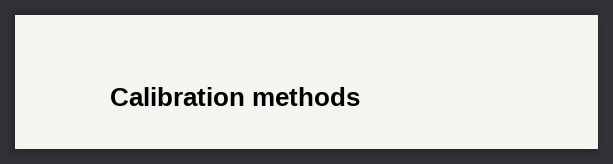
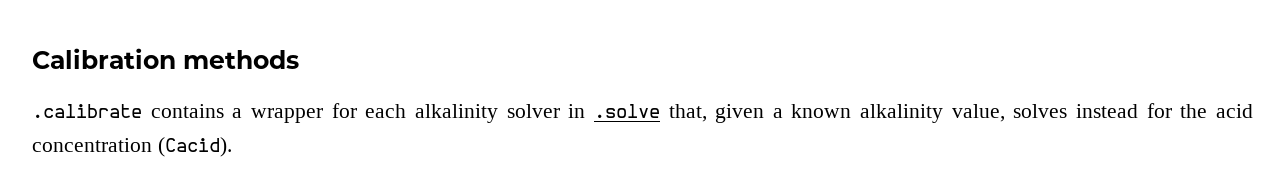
+ .calibrate contains a wrapper for each alkalinity solver in .solve that, given a known alkalinity value, solves instead for the acid concentration (Cacid).

